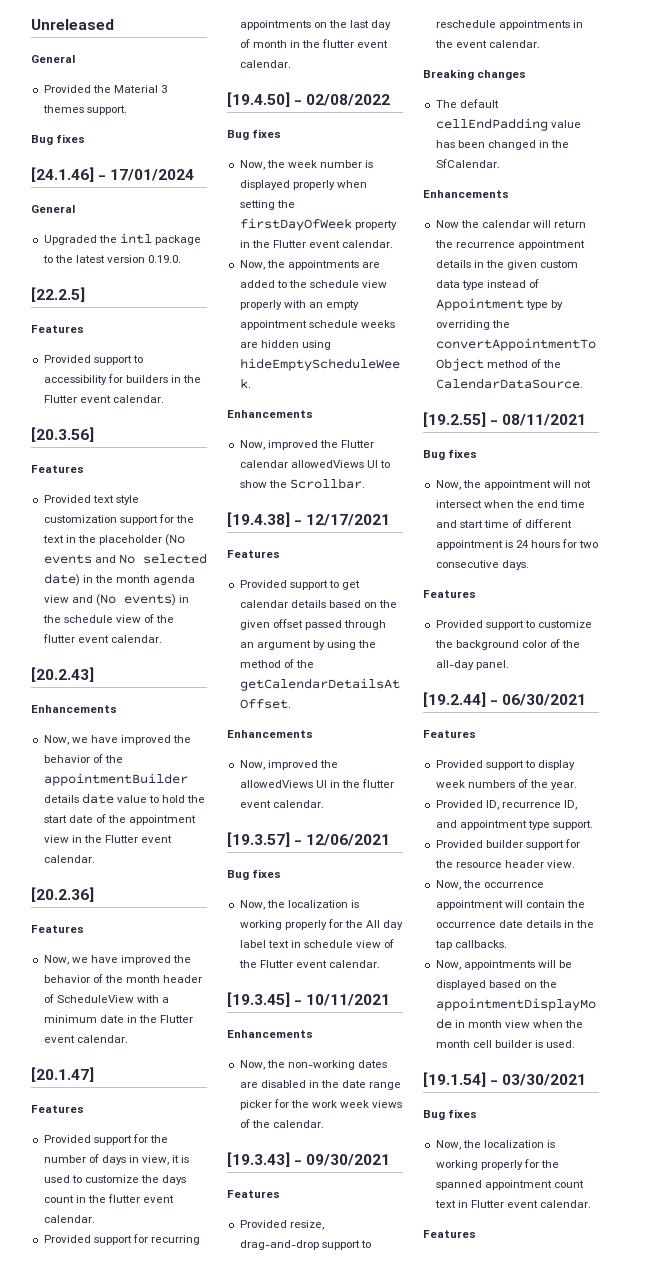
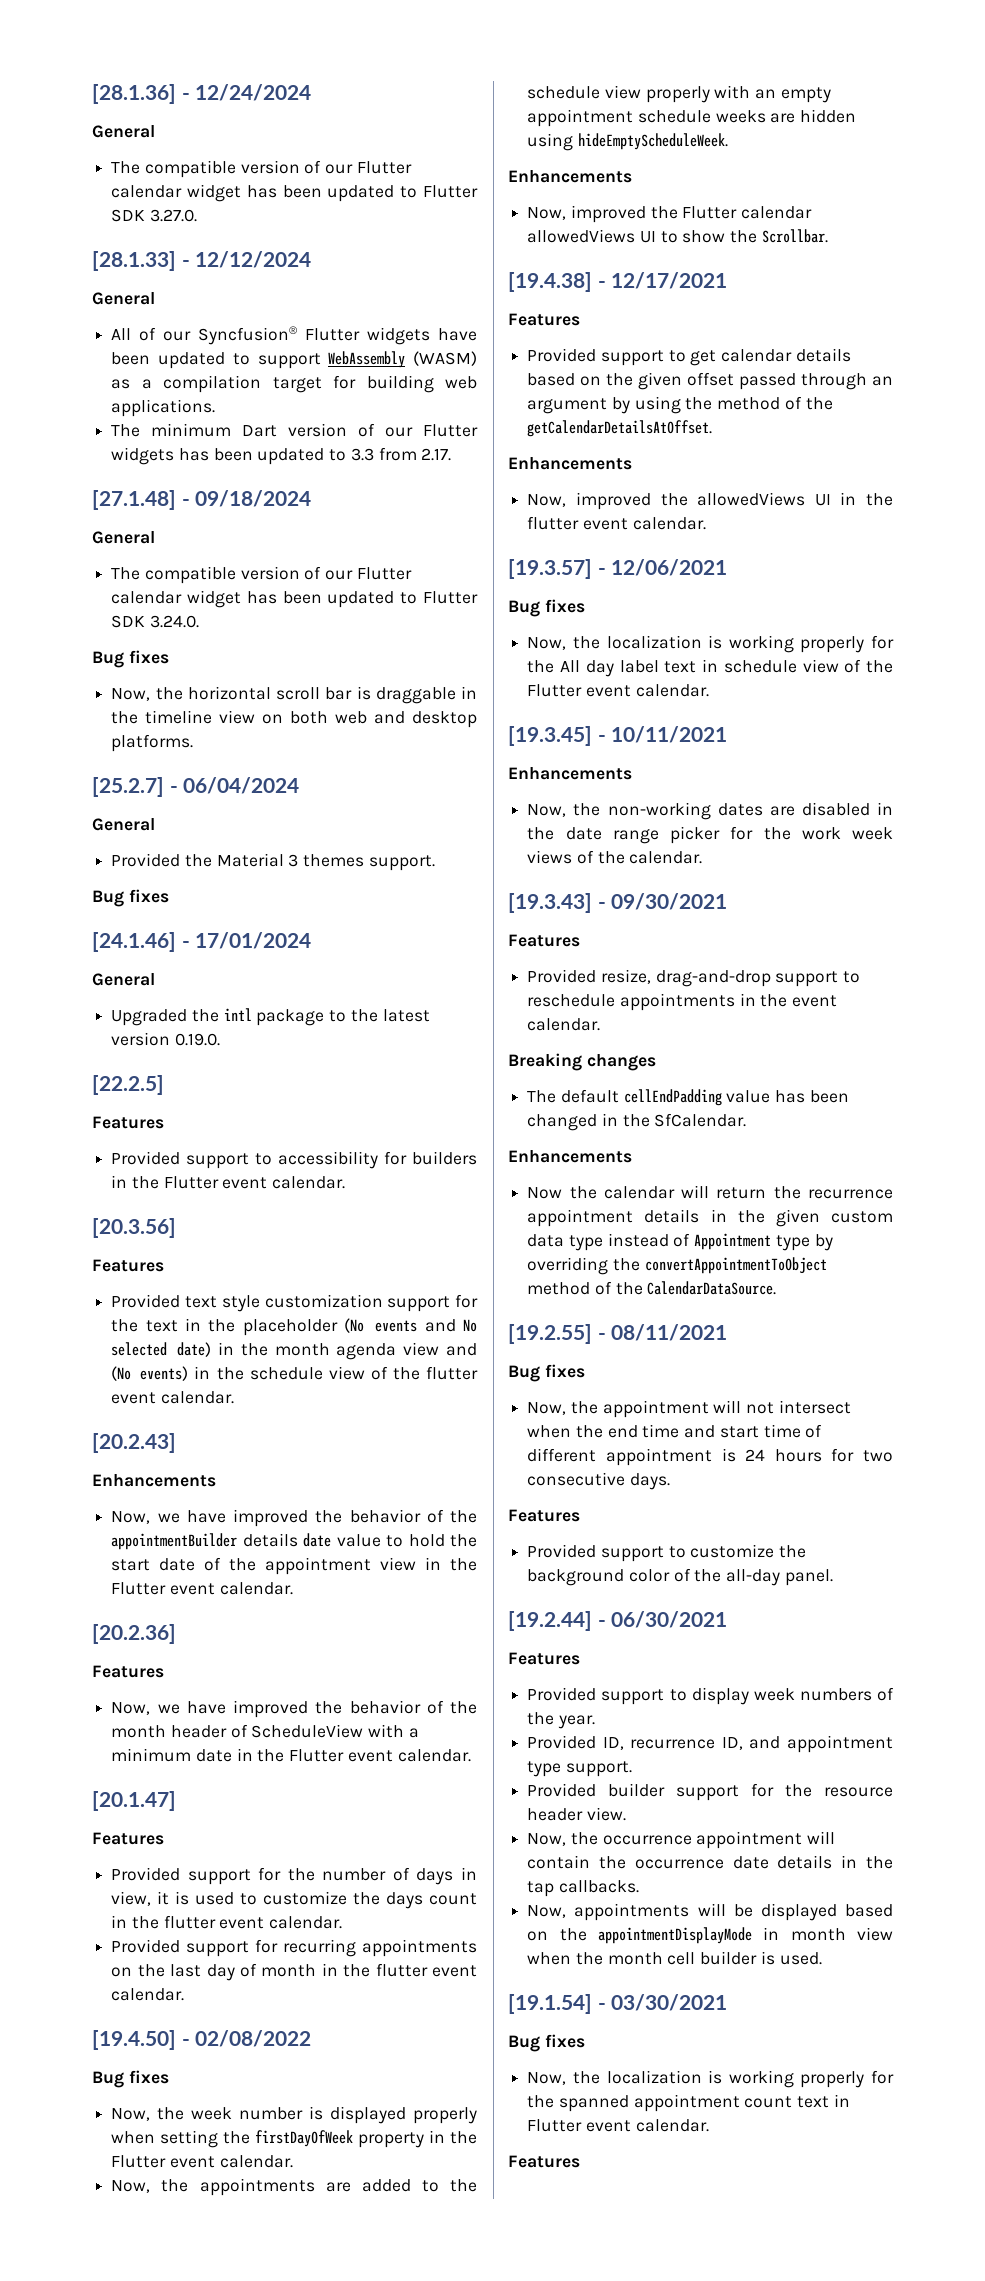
- Unreleased
+ [28.1.36] - 12/24/2024
+ General
+ The compatible version of our Flutter calendar widget has been updated to Flutter SDK 3.27.0.
+ [28.1.33] - 12/12/2024
+ General
+ All of our Syncfusion® Flutter widgets have been updated to support WebAssembly (WASM) as a compilation target for building web applications.
+ The minimum Dart version of our Flutter widgets has been updated to 3.3 from 2.17.
+ [27.1.48] - 09/18/2024
+ General
+ The compatible version of our Flutter calendar widget has been updated to Flutter SDK 3.24.0.
+ Bug fixes
+ Now, the horizontal scroll bar is draggable in the timeline view on both web and desktop platforms.
+ [25.2.7] - 06/04/2024

